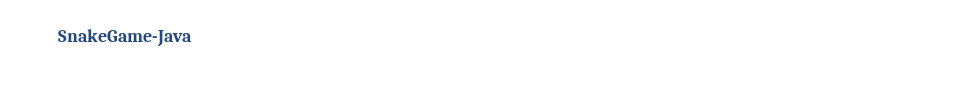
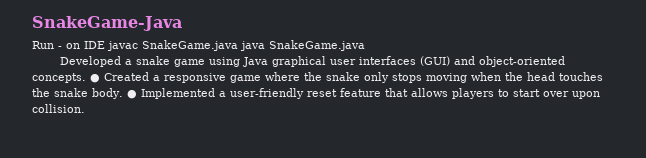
+ Run - on IDE javac SnakeGame.java java SnakeGame.java
+ Developed a snake game using Java graphical user interfaces (GUI) and object-oriented concepts. ● Created a responsive game where the snake only stops moving when the head touches the snake body. ● Implemented a user-friendly reset feature that allows players to start over upon collision.

